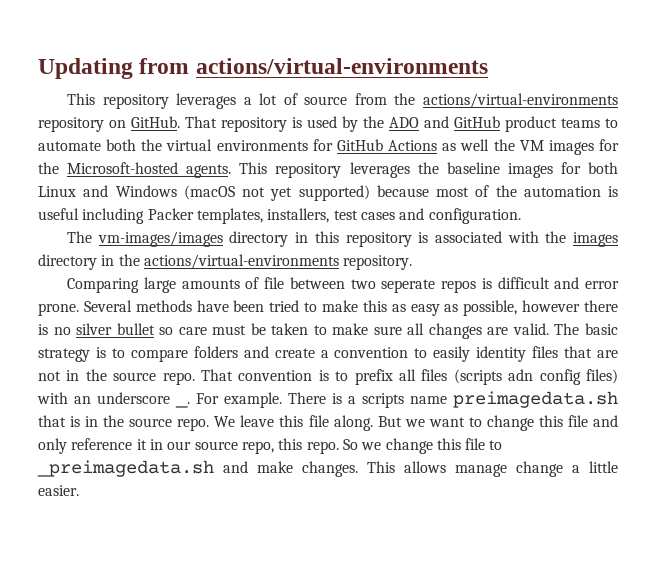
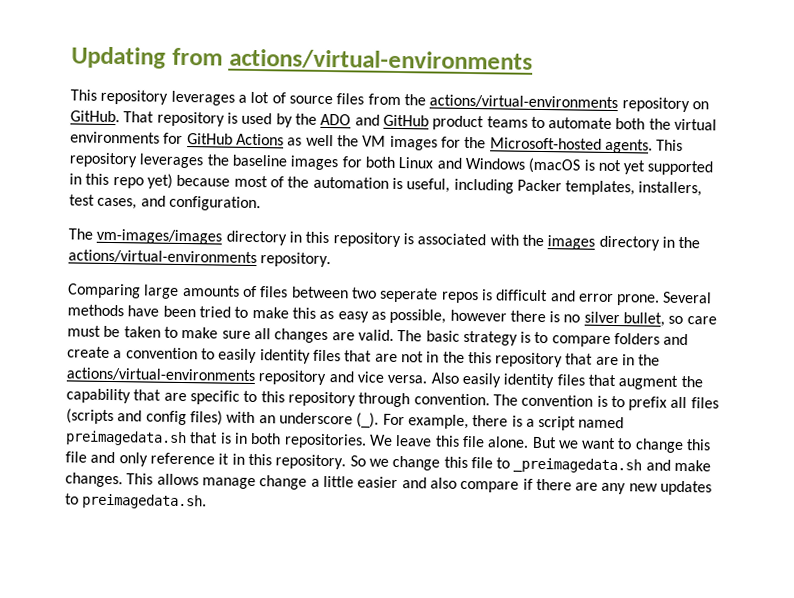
- This repository leverages a lot of source from the actions/virtual-environments repository on GitHub.
+ This repository leverages a lot of source files from the actions/virtual-environments repository on GitHub.
- This repository leverages the baseline images for both Linux and Windows (macOS not yet supported) because most of the automation is useful including Packer templates, installers, test cases and configuration.
+ This repository leverages the baseline images for both Linux and Windows (macOS is not yet supported in this repo yet) because most of the automation is useful, including Packer templates, installers, test cases, and configuration.
- Comparing large amounts of file between two seperate repos is difficult and error prone.
+ Comparing large amounts of files between two seperate repos is difficult and error prone.
- Several methods have been tried to make this as easy as possible, however there is no silver bullet so care must be taken to make sure all changes are valid.
+ Several methods have been tried to make this as easy as possible, however there is no silver bullet, so care must be taken to make sure all changes are valid.
- The basic strategy is to compare folders and create a convention to easily identity files that are not in the source repo. That convention is to prefix all files (scripts adn config files) with an underscore _. For example. There is a scripts name preimagedata.sh that is in the source repo.
+ The basic strategy is to compare folders and create a convention to easily identity files that are not in the this repository that are in the actions/virtual-environments repository and vice versa. Also easily identity files that augment the capability that are specific to this repository through convention. The convention is to prefix all files (scripts and config files) with an underscore (_). For example, there is a script named preimagedata.sh that is in both repositories.
- We leave this file along.
+ We leave this file alone.
- But we want to change this file and only reference it in our source repo, this repo.
+ But we want to change this file and only reference it in this repository.
- This allows manage change a little easier.
+ This allows manage change a little easier and also compare if there are any new updates to preimagedata.sh.

